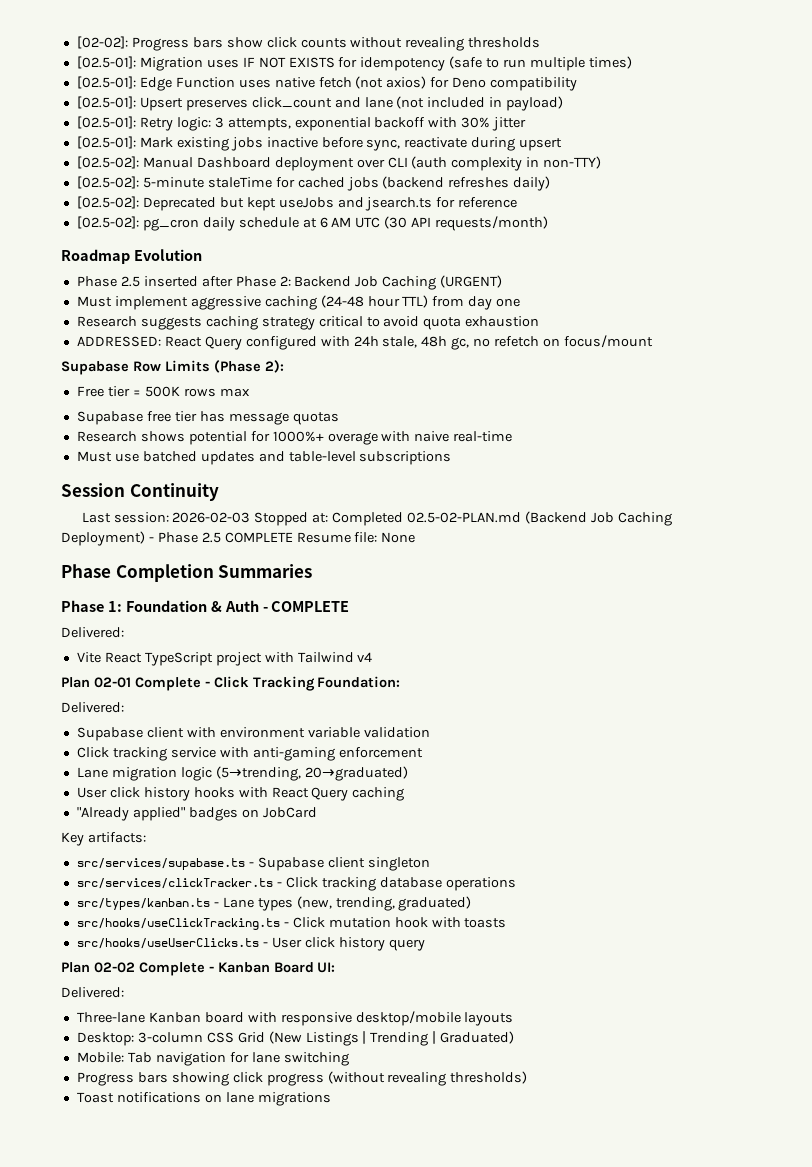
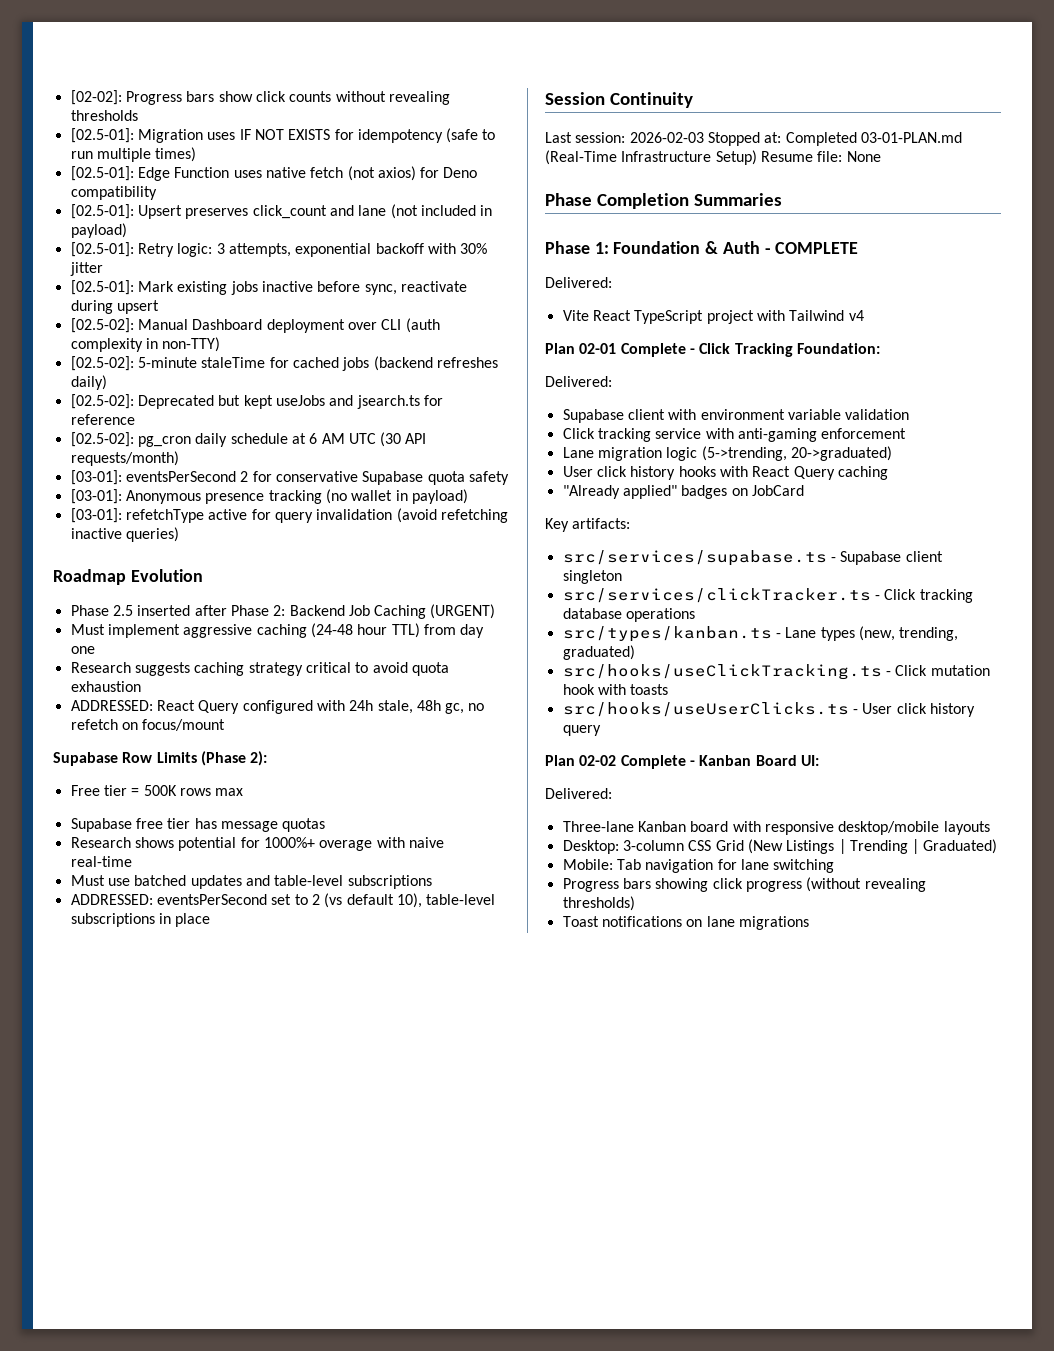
+ [03-01]: eventsPerSecond 2 for conservative Supabase quota safety
+ [03-01]: Anonymous presence tracking (no wallet in payload)
+ [03-01]: refetchType active for query invalidation (avoid refetching inactive queries)
+ ADDRESSED: eventsPerSecond set to 2 (vs default 10), table-level subscriptions in place
- Last session: 2026-02-03 Stopped at: Completed 02.5-02-PLAN.md (Backend Job Caching Deployment) - Phase 2.5 COMPLETE Resume file: None
+ Last session: 2026-02-03 Stopped at: Completed 03-01-PLAN.md (Real-Time Infrastructure Setup) Resume file: None
- Lane migration logic (5→trending, 20→graduated)
+ Lane migration logic (5->trending, 20->graduated)

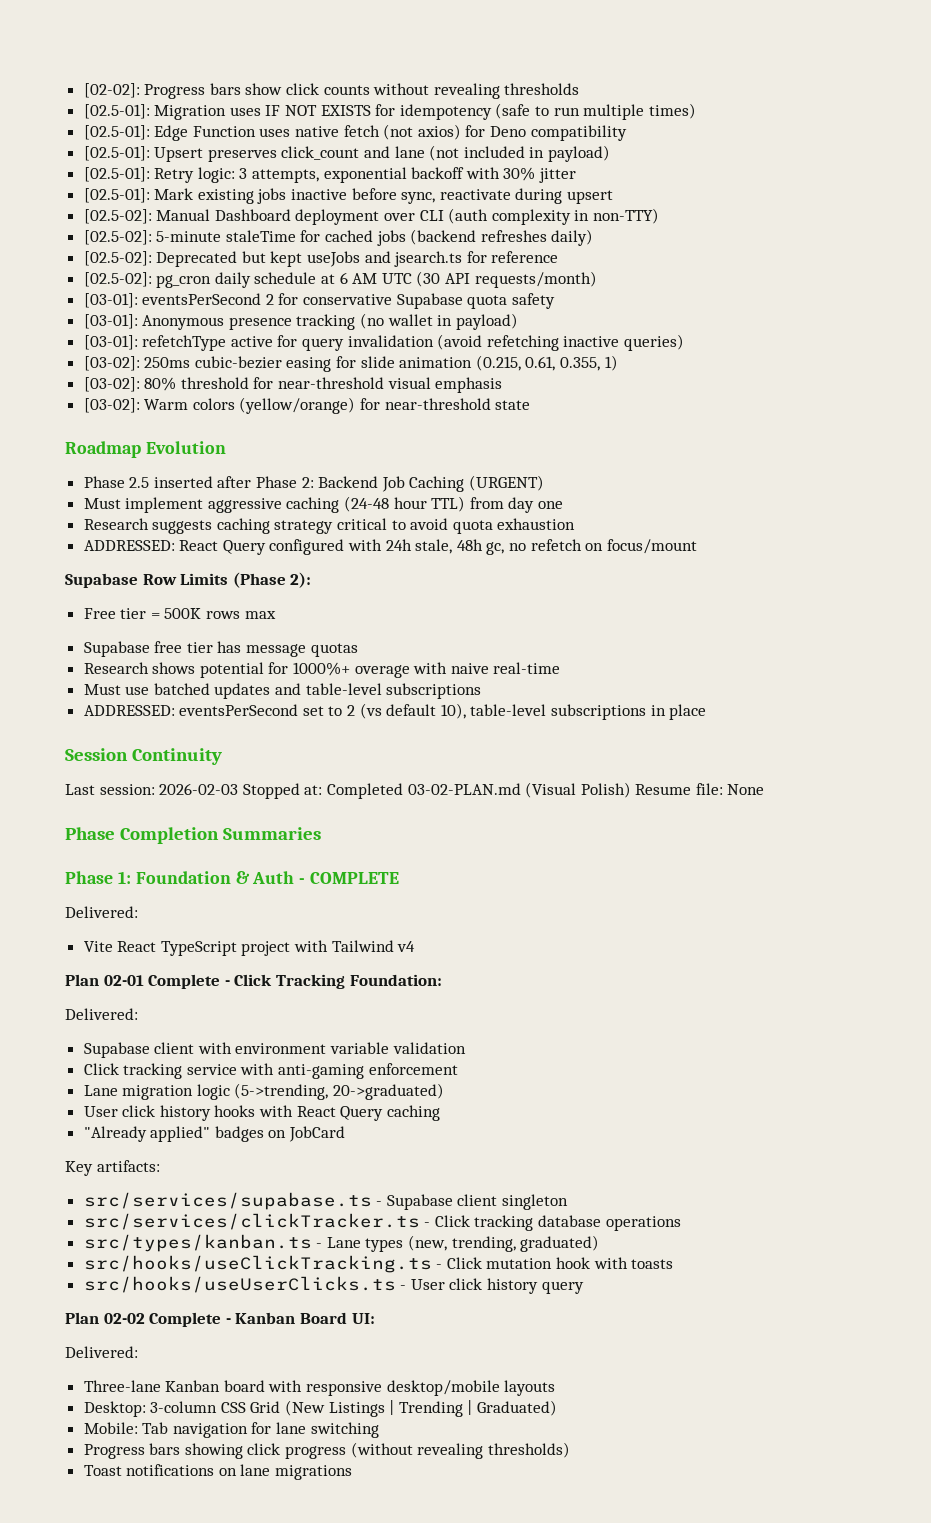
+ [03-02]: 250ms cubic-bezier easing for slide animation (0.215, 0.61, 0.355, 1)
+ [03-02]: 80% threshold for near-threshold visual emphasis
+ [03-02]: Warm colors (yellow/orange) for near-threshold state
- Last session: 2026-02-03 Stopped at: Completed 03-01-PLAN.md (Real-Time Infrastructure Setup) Resume file: None
+ Last session: 2026-02-03 Stopped at: Completed 03-02-PLAN.md (Visual Polish) Resume file: None

